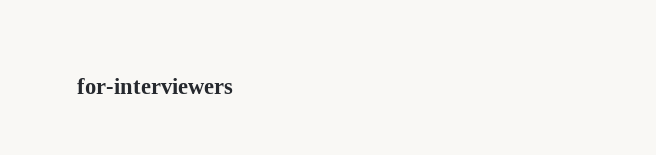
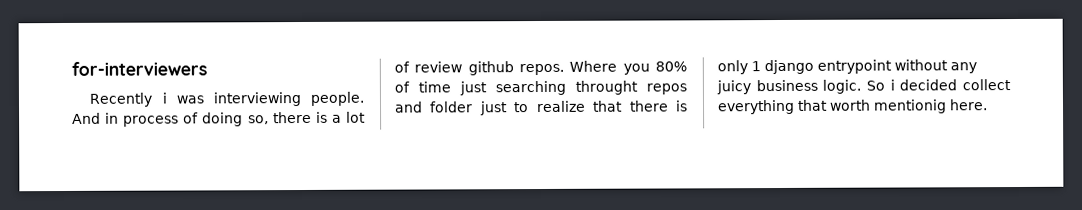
+ Recently i was interviewing people. And in process of doing so, there is a lot of review github repos. Where you 80% of time just searching throught repos and folder just to realize that there is only 1 django entrypoint without any juicy business logic. So i decided collect everything that worth mentionig here.

